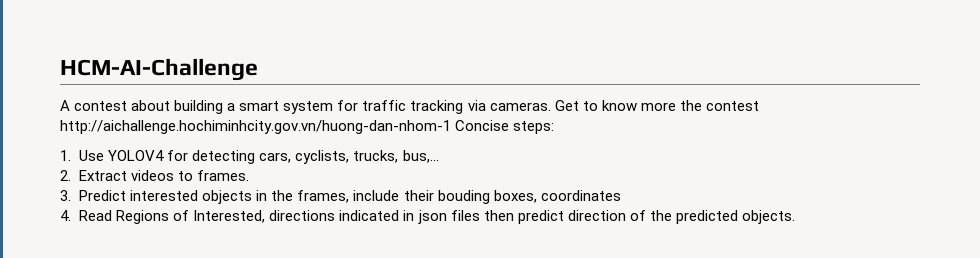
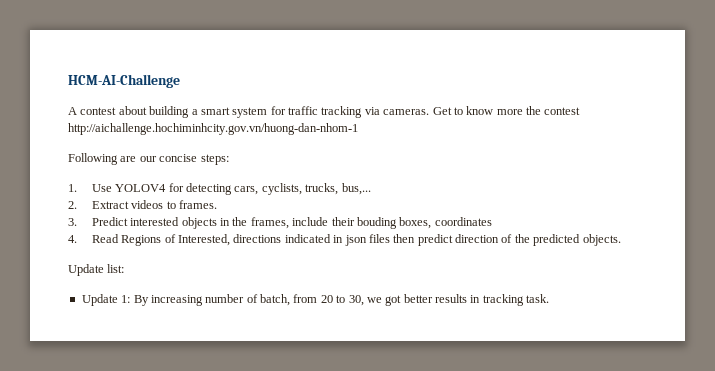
- Get to know more the contest http://aichallenge.hochiminhcity.gov.vn/huong-dan-nhom-1 Concise steps:
+ Get to know more the contest http://aichallenge.hochiminhcity.gov.vn/huong-dan-nhom-1
+ Following are our concise steps:
+ Update list:
+ Update 1: By increasing number of batch, from 20 to 30, we got better results in tracking task.

